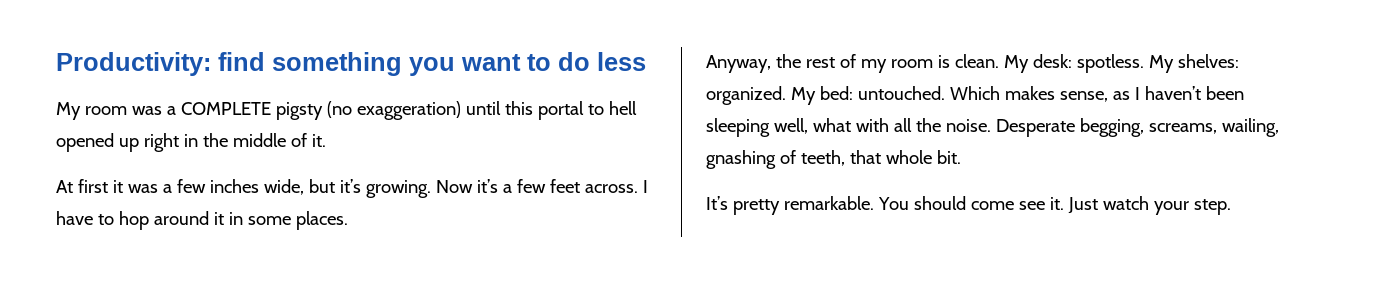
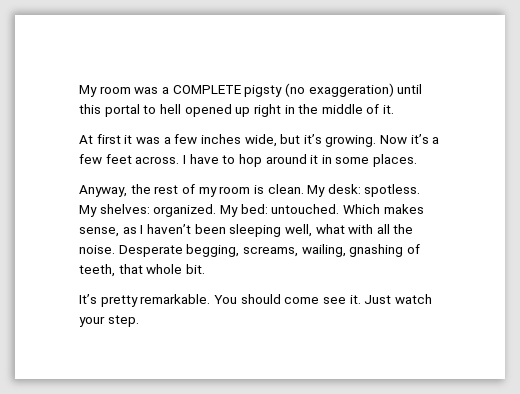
- Productivity: find something you want to do less

